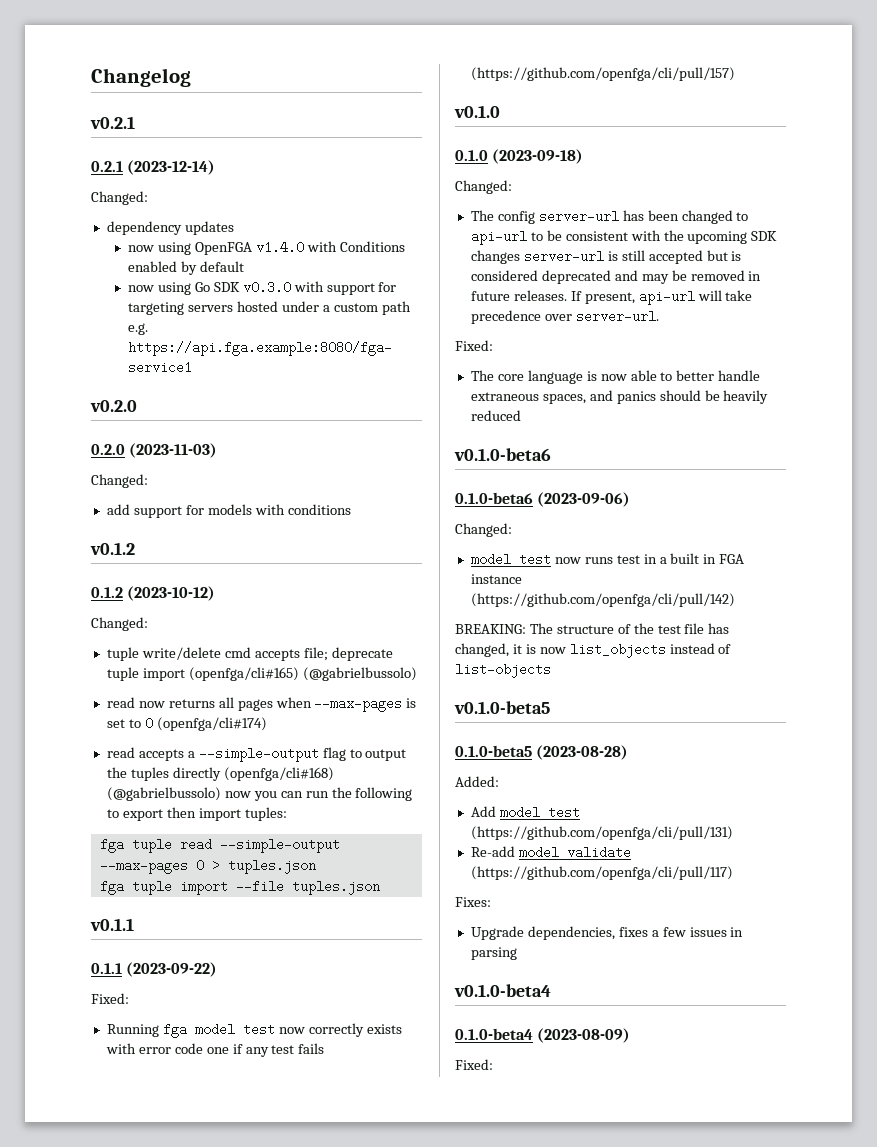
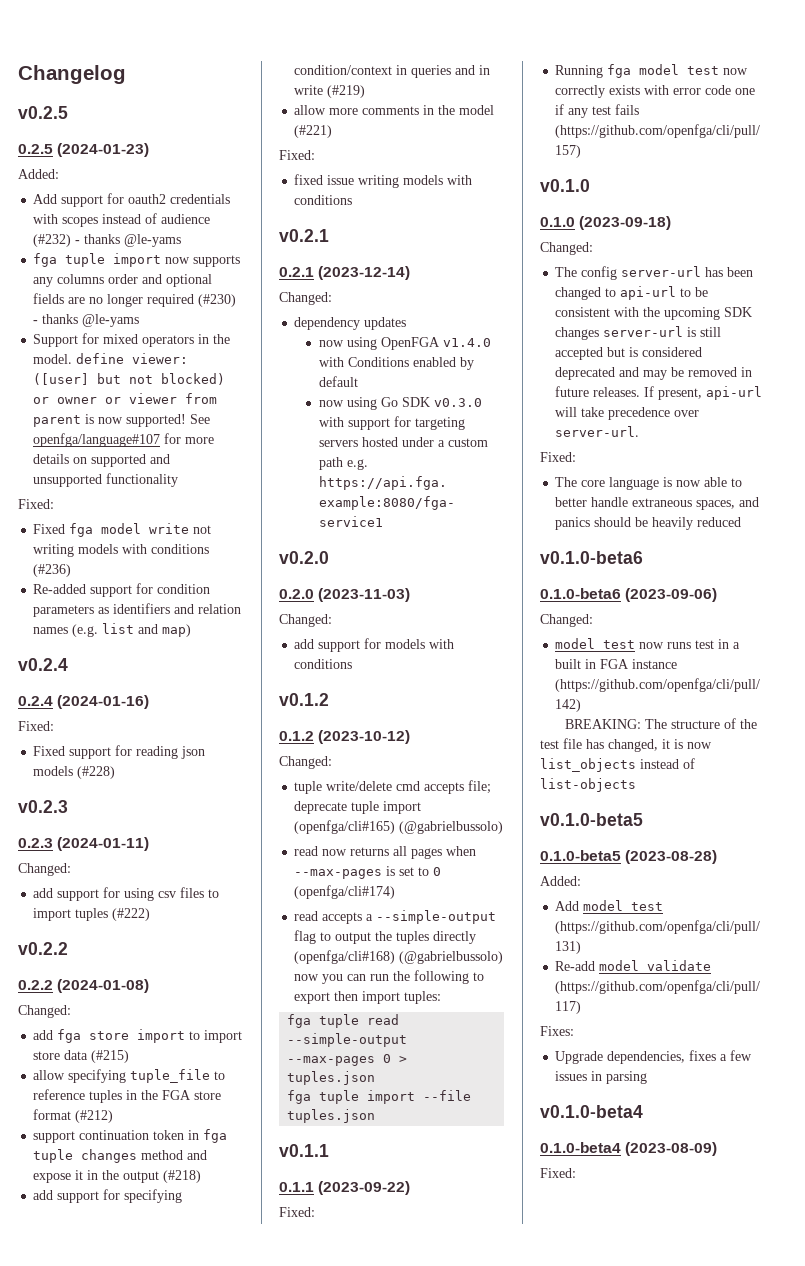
+ v0.2.5
+ 0.2.5 (2024-01-23)
+ Added:
+ Add support for oauth2 credentials with scopes instead of audience (#232) - thanks @le-yams
+ fga tuple import now supports any columns order and optional fields are no longer required (#230) - thanks @le-yams
+ Support for mixed operators in the model. define viewer: ([user] but not blocked) or owner or viewer from parent is now supported! See openfga/language#107 for more details on supported and unsupported functionality
+ Fixed:
+ Fixed fga model write not writing models with conditions (#236)
+ Re-added support for condition parameters as identifiers and relation names (e.g. list and map)
+ v0.2.4
+ 0.2.4 (2024-01-16)
+ Fixed:
+ Fixed support for reading json models (#228)
+ v0.2.3
+ 0.2.3 (2024-01-11)
+ Changed:
+ add support for using csv files to import tuples (#222)
+ v0.2.2
+ 0.2.2 (2024-01-08)
+ Changed:
+ add fga store import to import store data (#215)
+ allow specifying tuple_file to reference tuples in the FGA store format (#212)
+ support continuation token in fga tuple changes method and expose it in the output (#218)
+ add support for specifying condition/context in queries and in write (#219)
+ allow more comments in the model (#221)
+ Fixed:
+ fixed issue writing models with conditions

